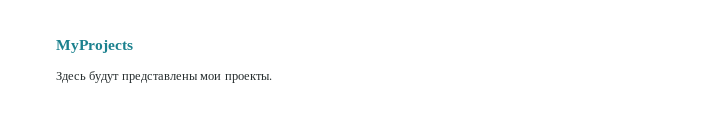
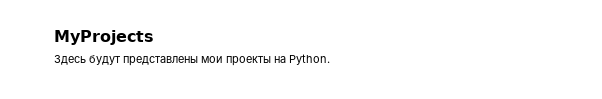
- Здесь будут представлены мои проекты.
+ Здесь будут представлены мои проекты на Python.

